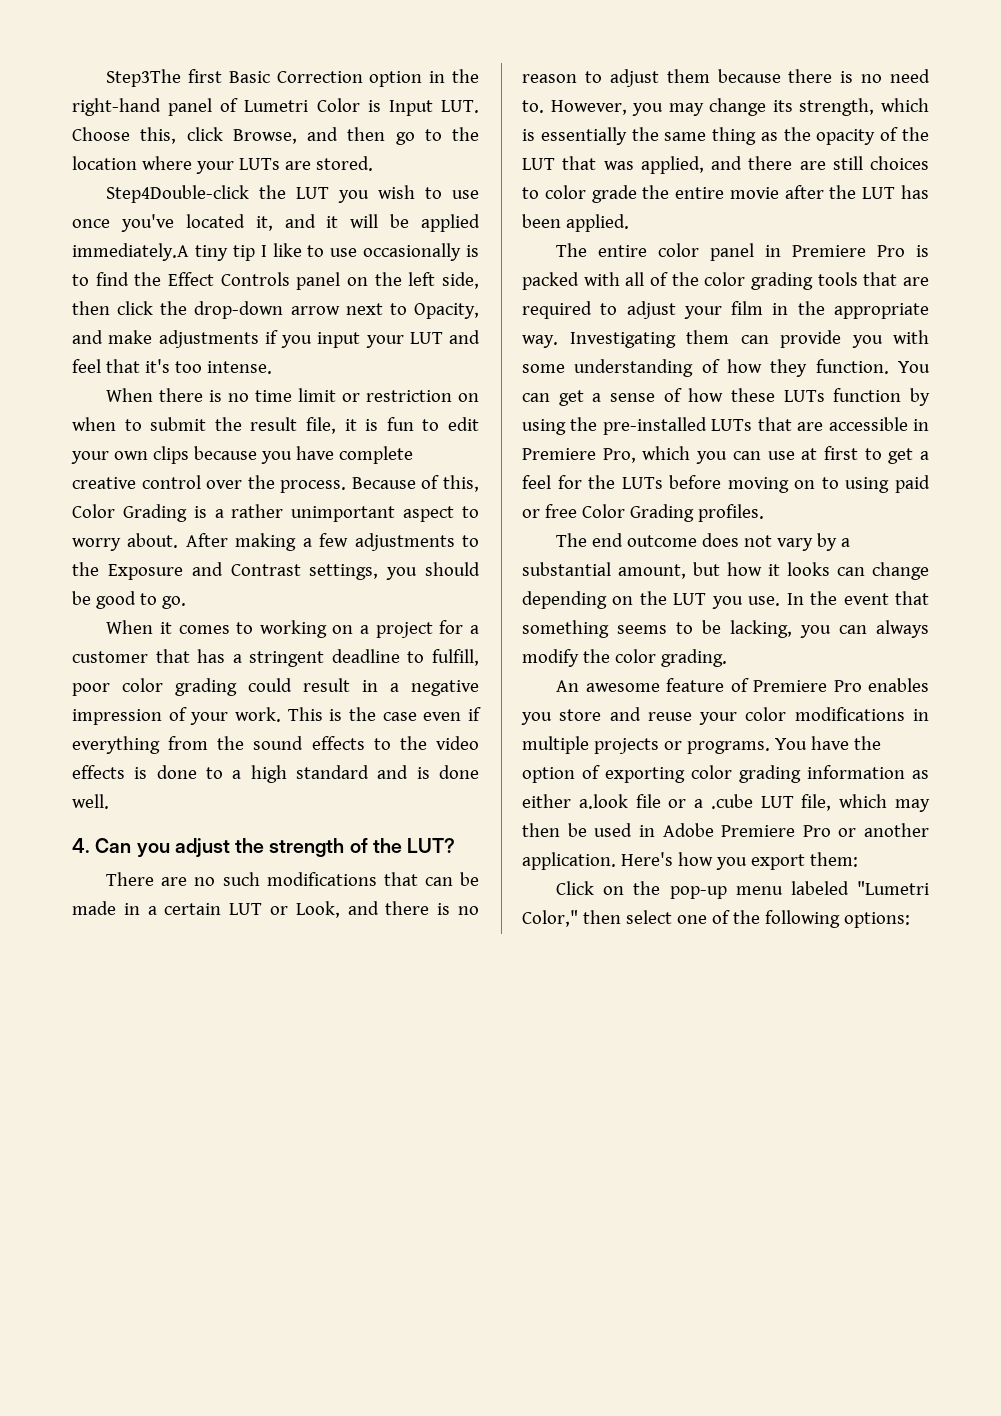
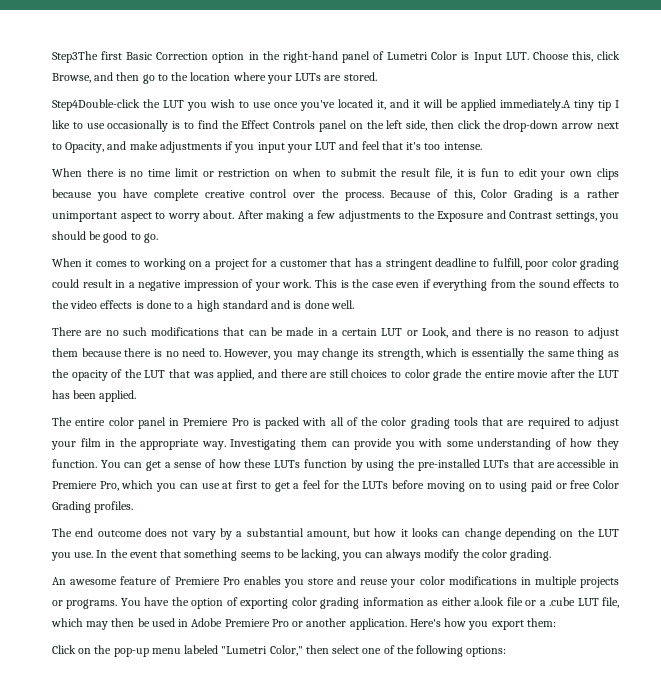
- 4. Can you adjust the strength of the LUT?

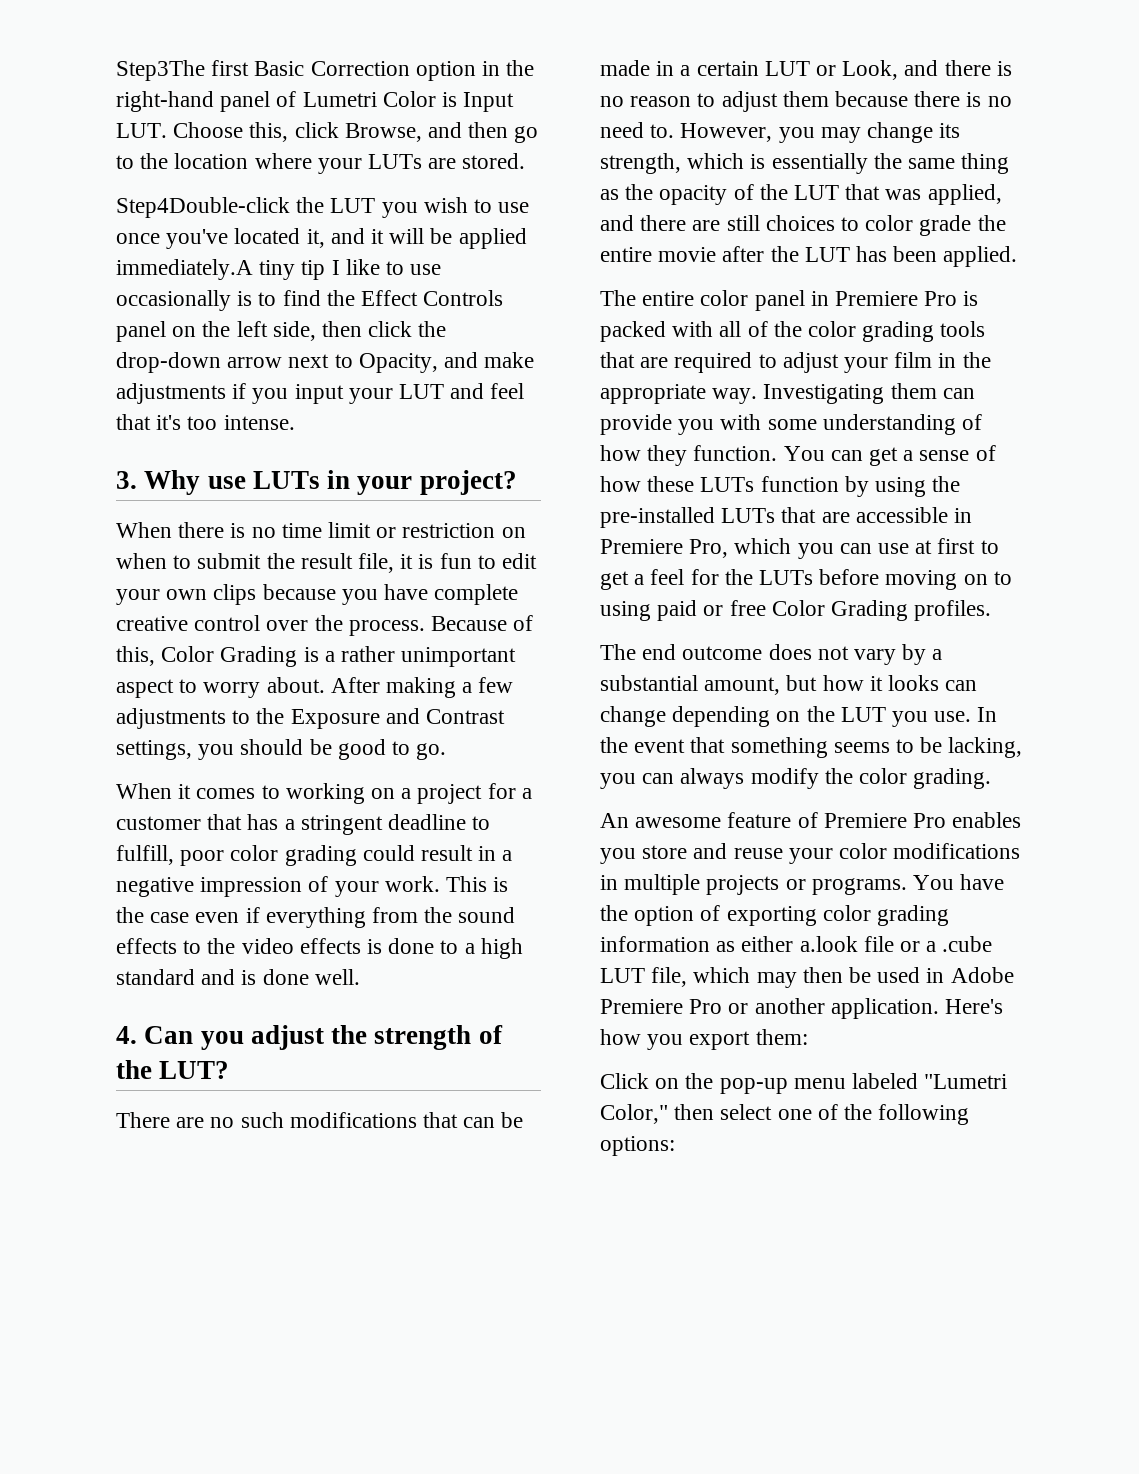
+ 3. Why use LUTs in your project?
+ 4. Can you adjust the strength of the LUT?

